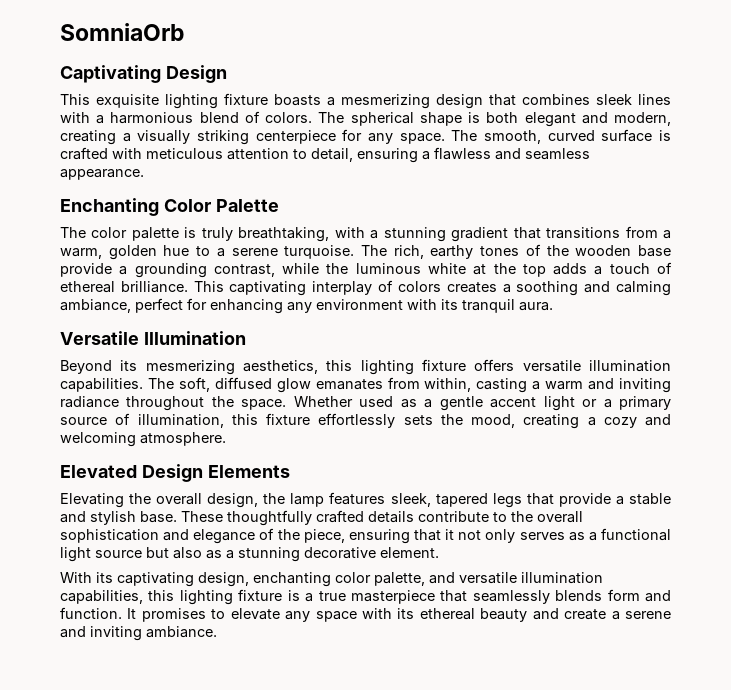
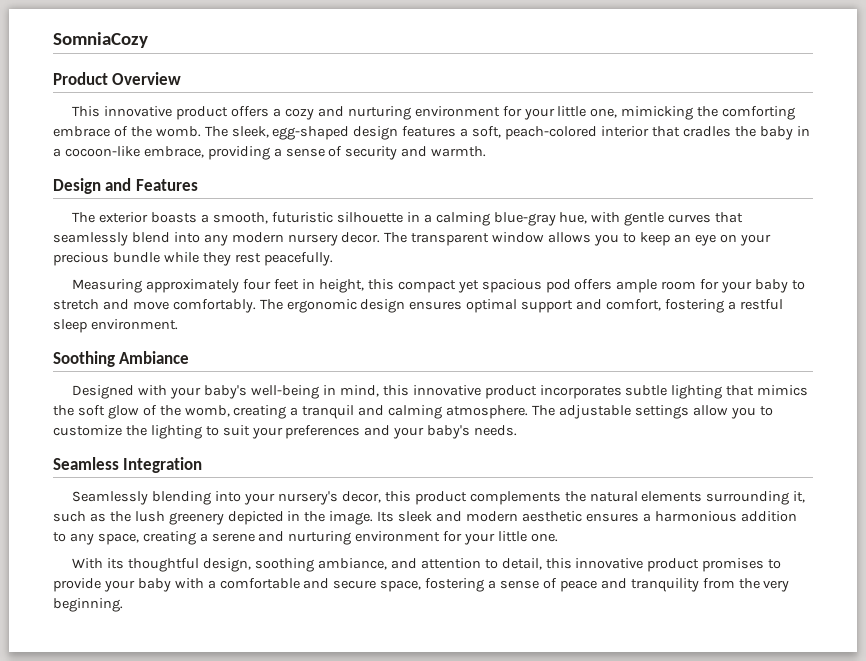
- SomniaOrb
- Captivating Design
- This exquisite lighting fixture boasts a mesmerizing design that combines sleek lines with a harmonious blend of colors. The spherical shape is both elegant and modern, creating a visually striking centerpiece for any space. The smooth, curved surface is crafted with meticulous attention to detail, ensuring a flawless and seamless appearance.
- Enchanting Color Palette
- The color palette is truly breathtaking, with a stunning gradient that transitions from a warm, golden hue to a serene turquoise. The rich, earthy tones of the wooden base provide a grounding contrast, while the luminous white at the top adds a touch of ethereal brilliance. This captivating interplay of colors creates a soothing and calming ambiance, perfect for enhancing any environment with its tranquil aura.
- Versatile Illumination
- Beyond its mesmerizing aesthetics, this lighting fixture offers versatile illumination capabilities. The soft, diffused glow emanates from within, casting a warm and inviting radiance throughout the space. Whether used as a gentle accent light or a primary source of illumination, this fixture effortlessly sets the mood, creating a cozy and welcoming atmosphere.
- Elevated Design Elements
- Elevating the overall design, the lamp features sleek, tapered legs that provide a stable and stylish base. These thoughtfully crafted details contribute to the overall sophistication and elegance of the piece, ensuring that it not only serves as a functional light source but also as a stunning decorative element.
- With its captivating design, enchanting color palette, and versatile illumination capabilities, this lighting fixture is a true masterpiece that seamlessly blends form and function. It promises to elevate any space with its ethereal beauty and create a serene and inviting ambiance.
+ SomniaCozy
+ Product Overview
+ This innovative product offers a cozy and nurturing environment for your little one, mimicking the comforting embrace of the womb. The sleek, egg-shaped design features a soft, peach-colored interior that cradles the baby in a cocoon-like embrace, providing a sense of security and warmth.
+ Design and Features
+ The exterior boasts a smooth, futuristic silhouette in a calming blue-gray hue, with gentle curves that seamlessly blend into any modern nursery decor. The transparent window allows you to keep an eye on your precious bundle while they rest peacefully.
+ Measuring approximately four feet in height, this compact yet spacious pod offers ample room for your baby to stretch and move comfortably. The ergonomic design ensures optimal support and comfort, fostering a restful sleep environment.
+ Soothing Ambiance
+ Designed with your baby's well-being in mind, this innovative product incorporates subtle lighting that mimics the soft glow of the womb, creating a tranquil and calming atmosphere. The adjustable settings allow you to customize the lighting to suit your preferences and your baby's needs.
+ Seamless Integration
+ Seamlessly blending into your nursery's decor, this product complements the natural elements surrounding it, such as the lush greenery depicted in the image. Its sleek and modern aesthetic ensures a harmonious addition to any space, creating a serene and nurturing environment for your little one.
+ With its thoughtful design, soothing ambiance, and attention to detail, this innovative product promises to provide your baby with a comfortable and secure space, fostering a sense of peace and tranquility from the very beginning.

